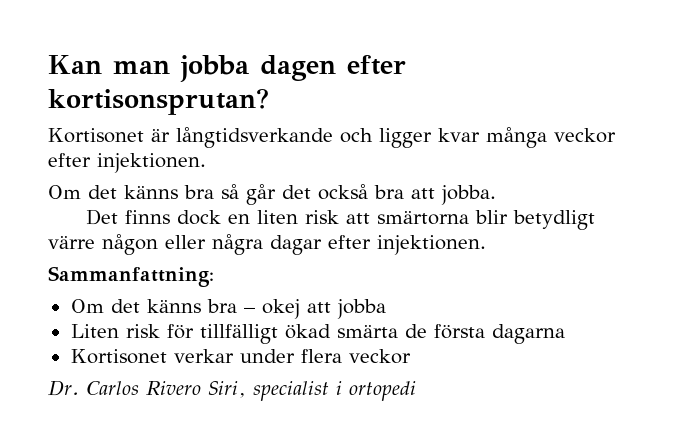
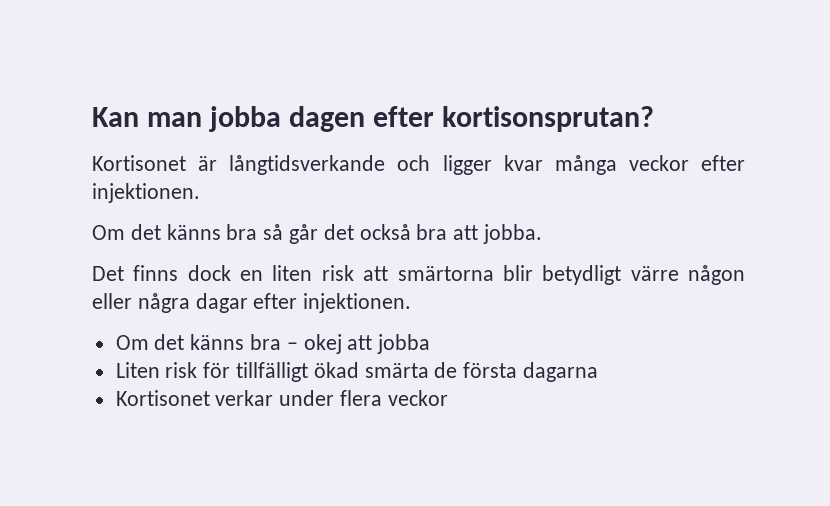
- Sammanfattning:
- Dr. Carlos Rivero Siri, specialist i ortopedi

